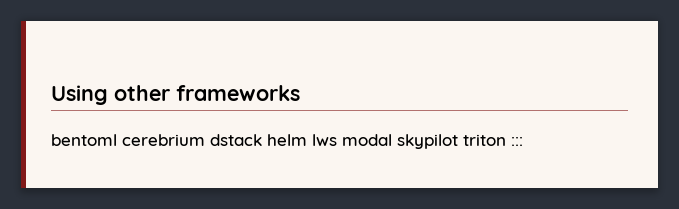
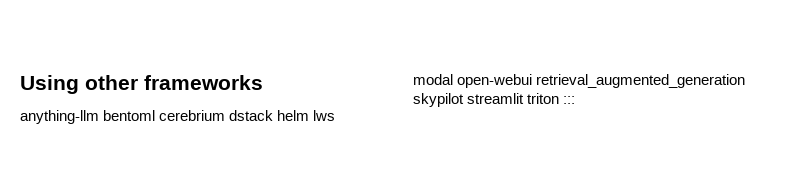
- bentoml cerebrium dstack helm lws modal skypilot triton :::
+ anything-llm bentoml cerebrium dstack helm lws modal open-webui retrieval_augmented_generation skypilot streamlit triton :::

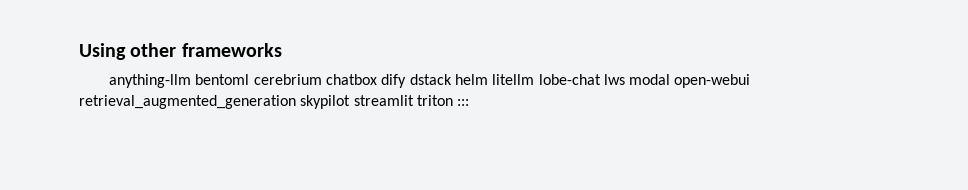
- anything-llm bentoml cerebrium dstack helm lws modal open-webui retrieval_augmented_generation skypilot streamlit triton :::
+ anything-llm bentoml cerebrium chatbox dify dstack helm litellm lobe-chat lws modal open-webui retrieval_augmented_generation skypilot streamlit triton :::

